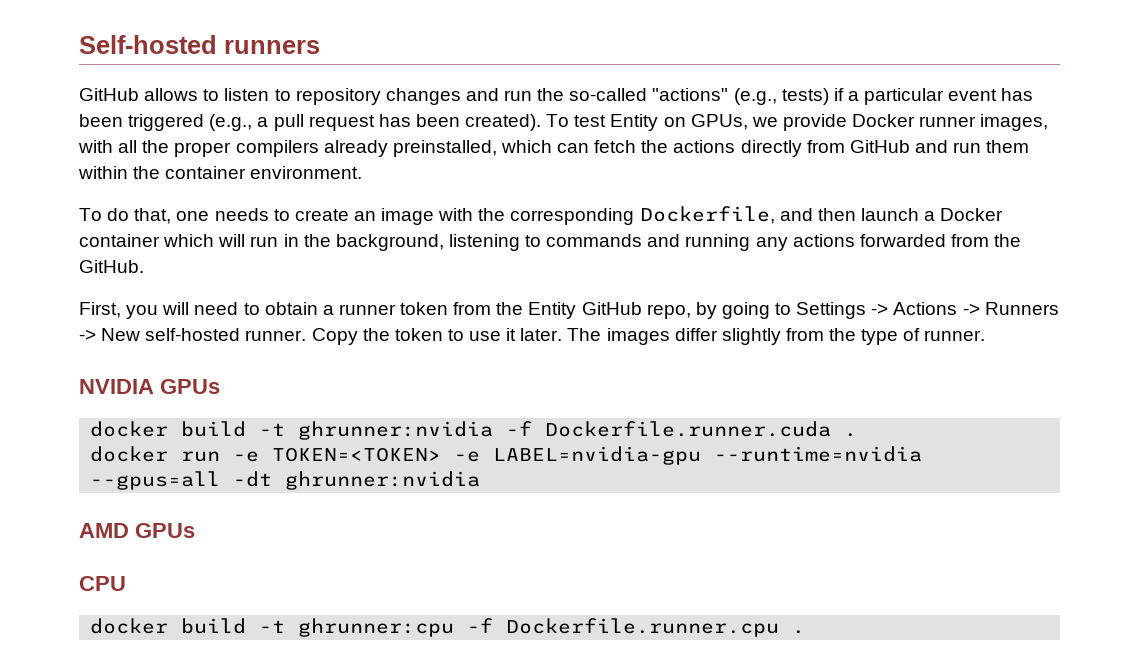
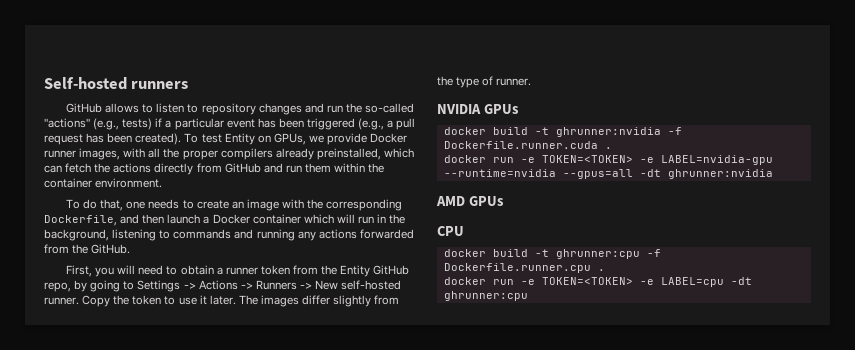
+ docker run -e TOKEN=<TOKEN> -e LABEL=cpu -dt ghrunner:cpu

